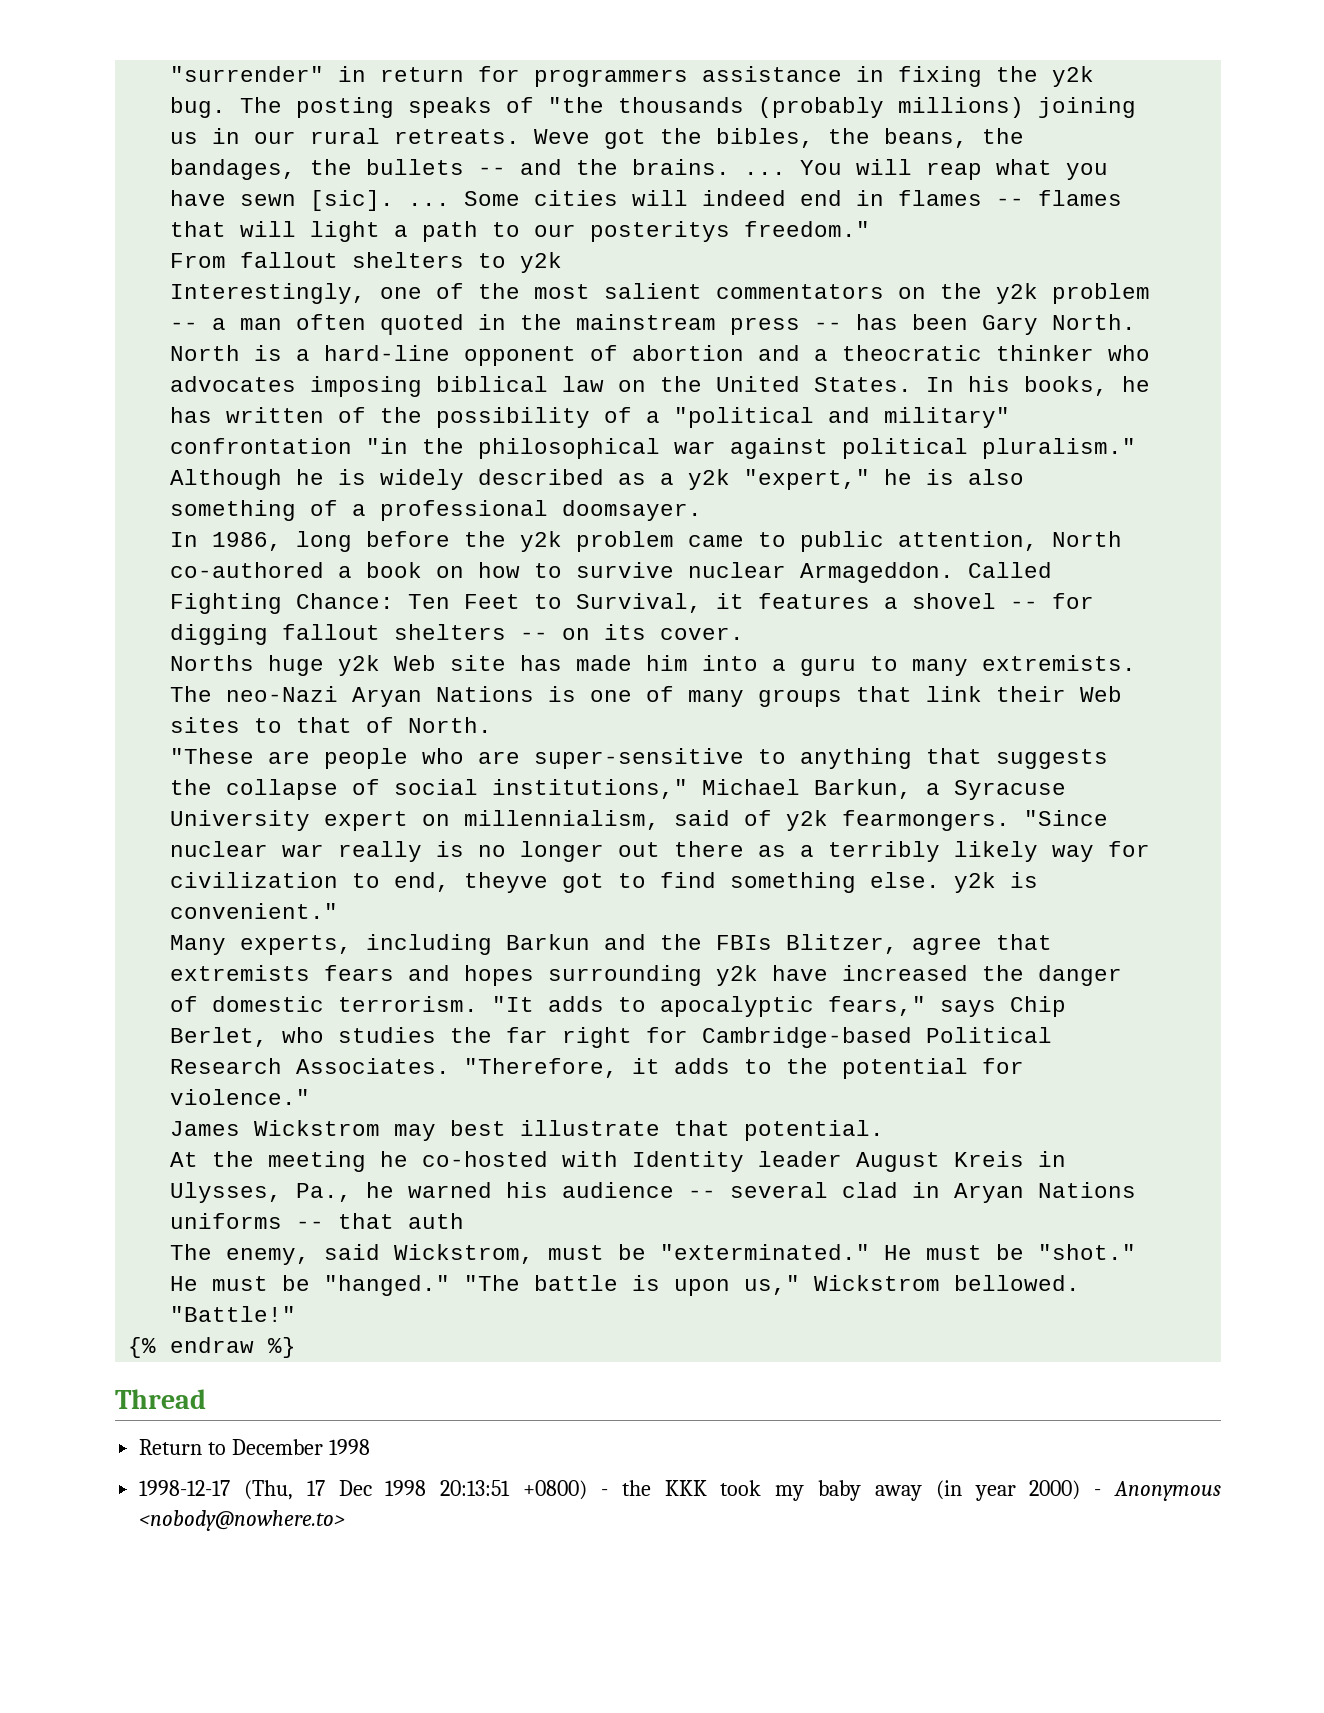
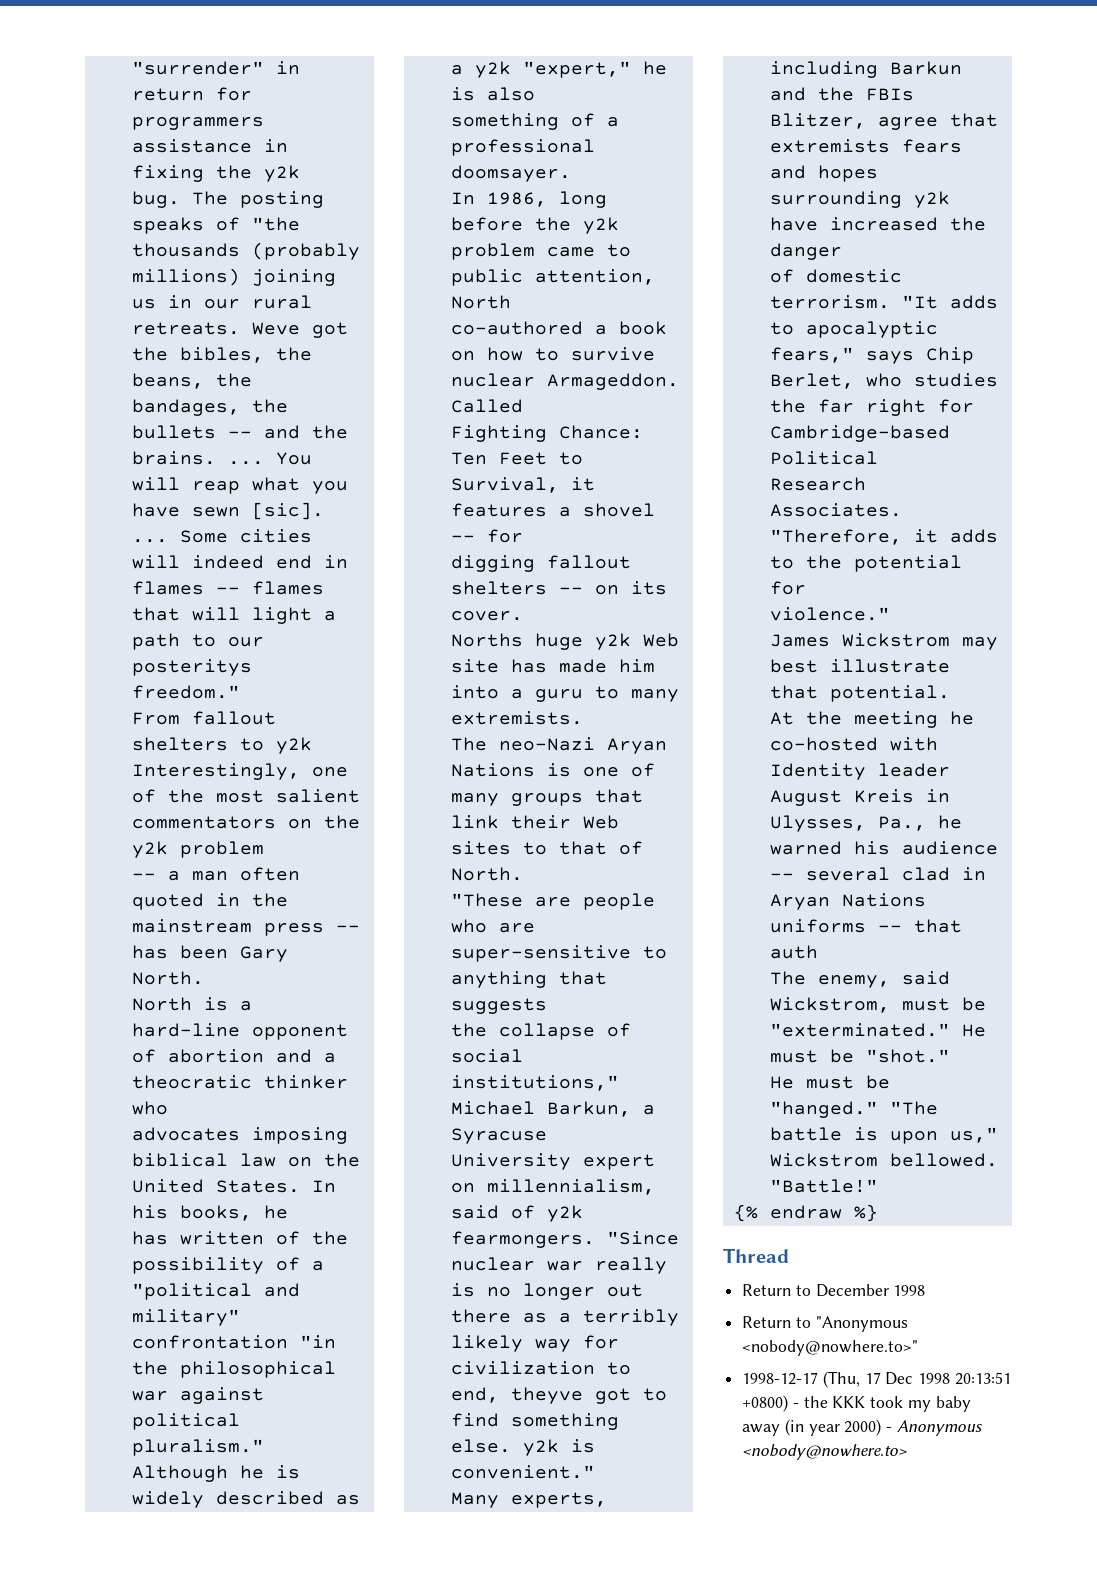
+ Return to "Anonymous <nobody@nowhere.to>"

